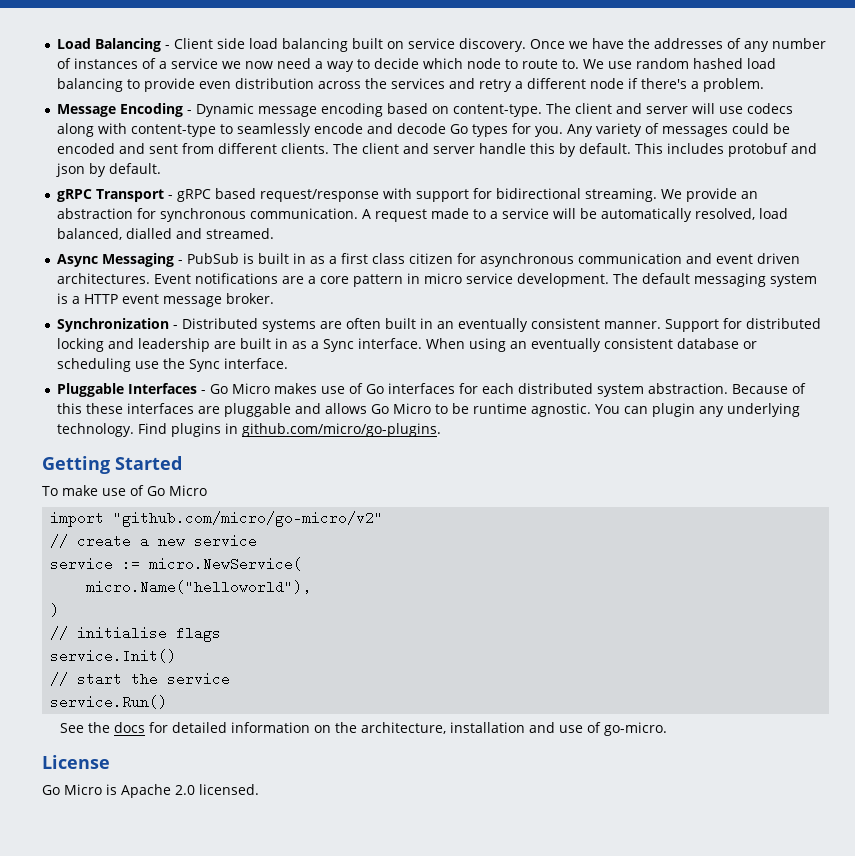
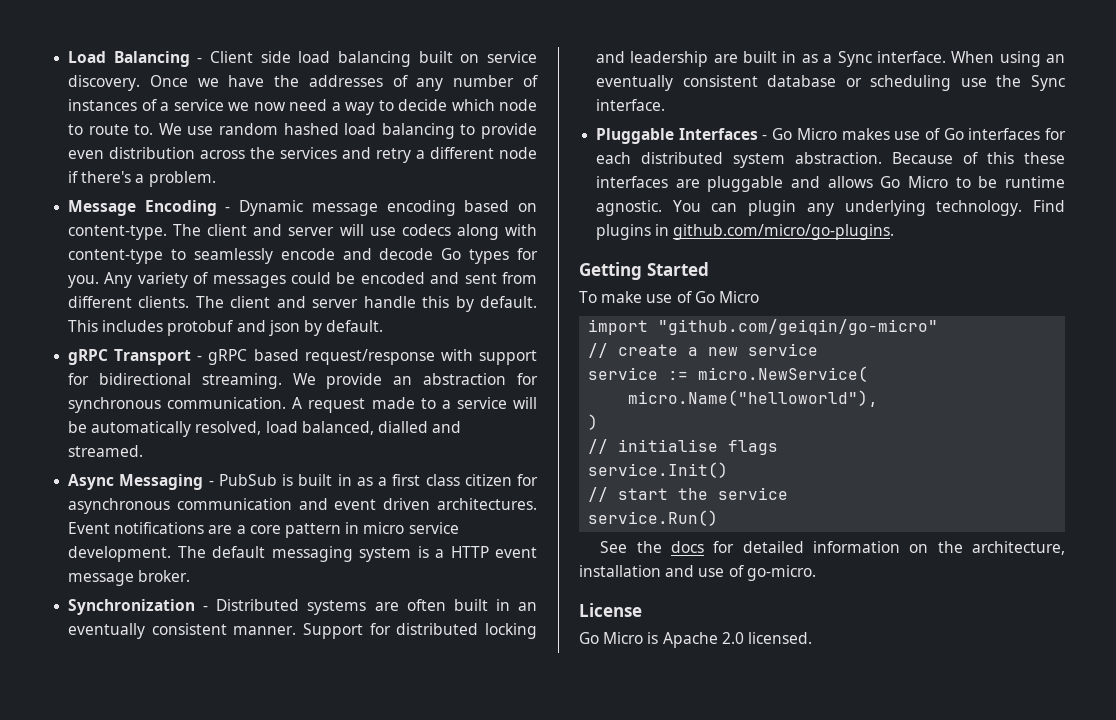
- import "github.com/micro/go-micro/v2"
+ import "github.com/geiqin/go-micro"

